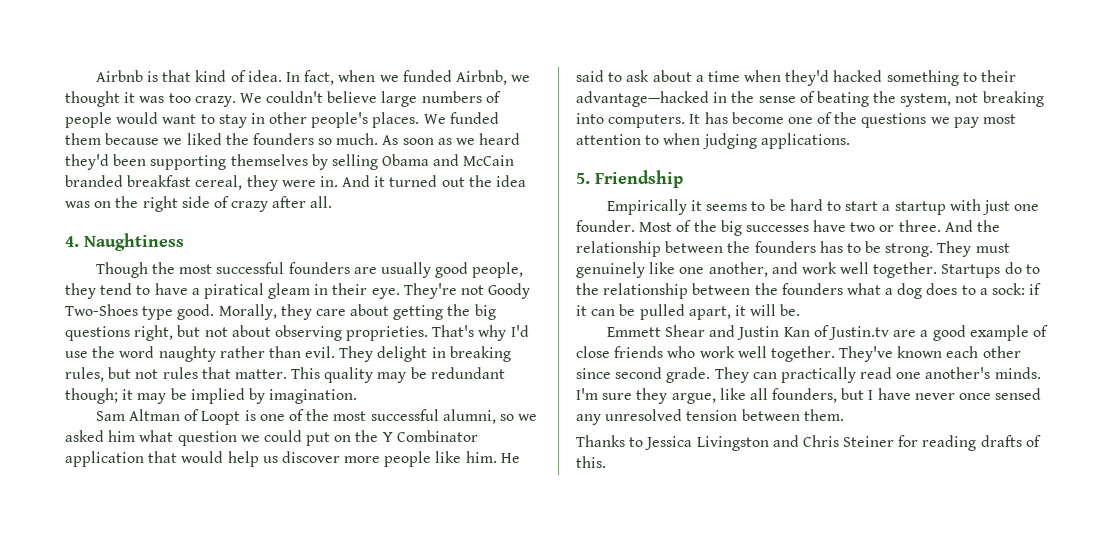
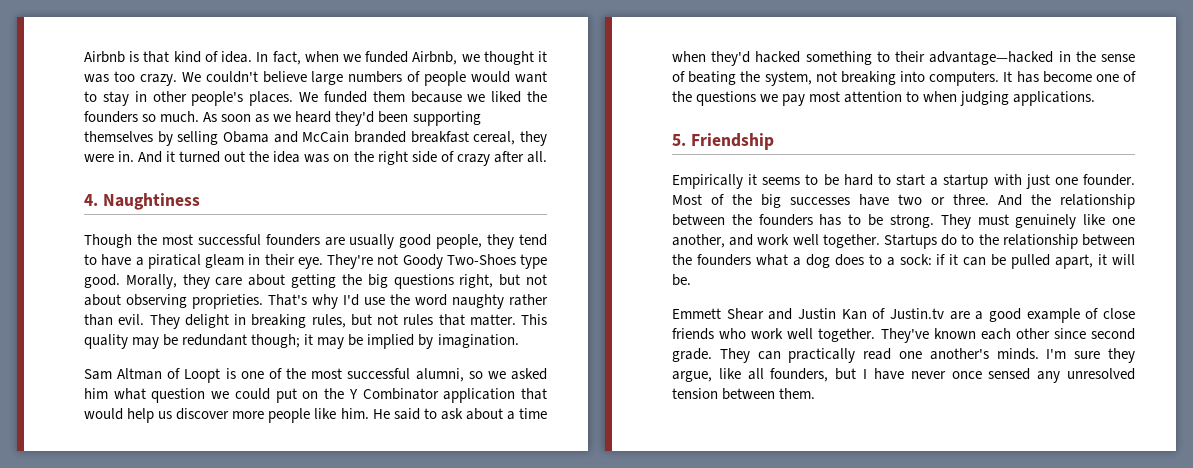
- Thanks to Jessica Livingston and Chris Steiner for reading drafts of this.

